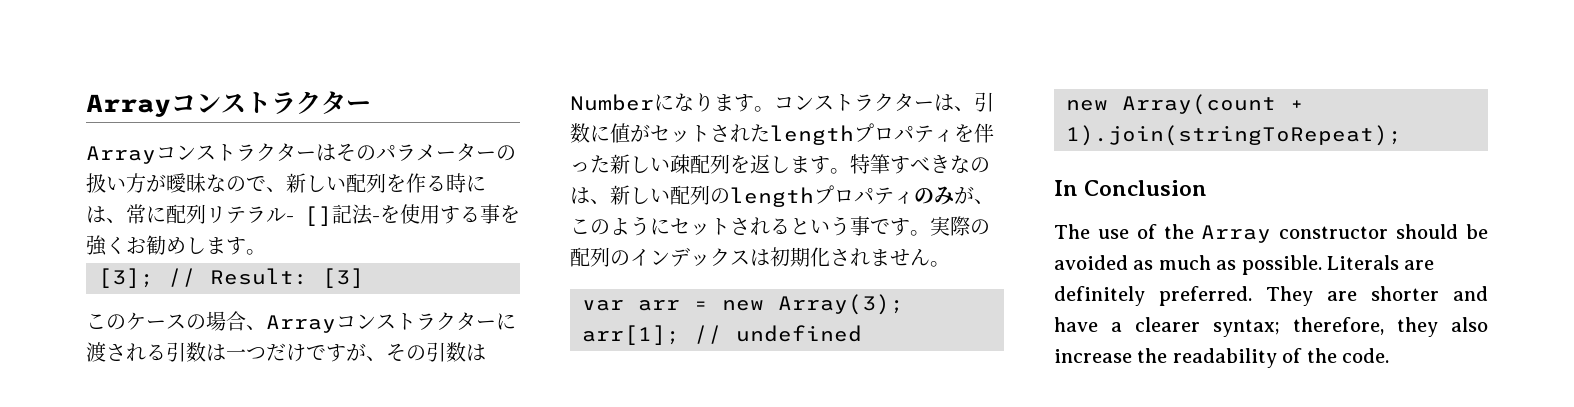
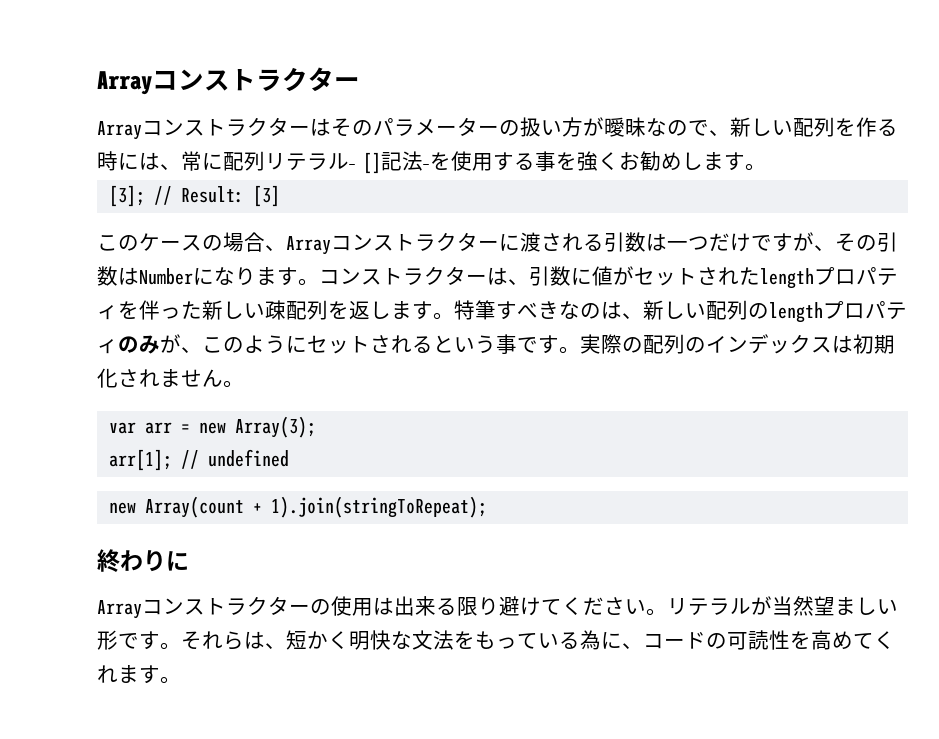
- In Conclusion
- The use of the Array constructor should be avoided as much as possible. Literals are definitely preferred. They are shorter and have a clearer syntax; therefore, they also increase the readability of the code.
+ 終わりに
+ Arrayコンストラクターの使用は出来る限り避けてください。リテラルが当然望ましい形です。それらは、短かく明快な文法をもっている為に、コードの可読性を高めてくれます。

